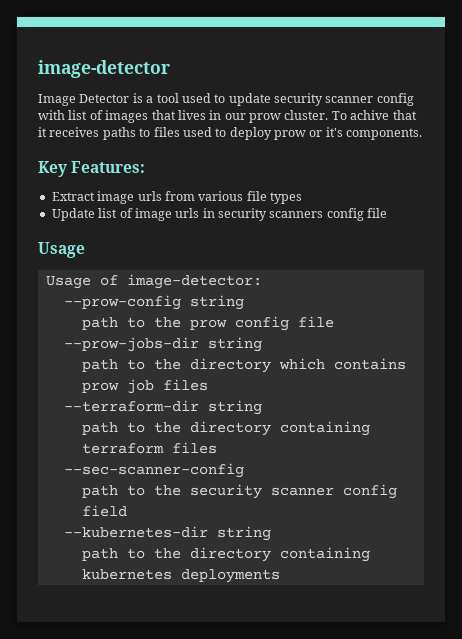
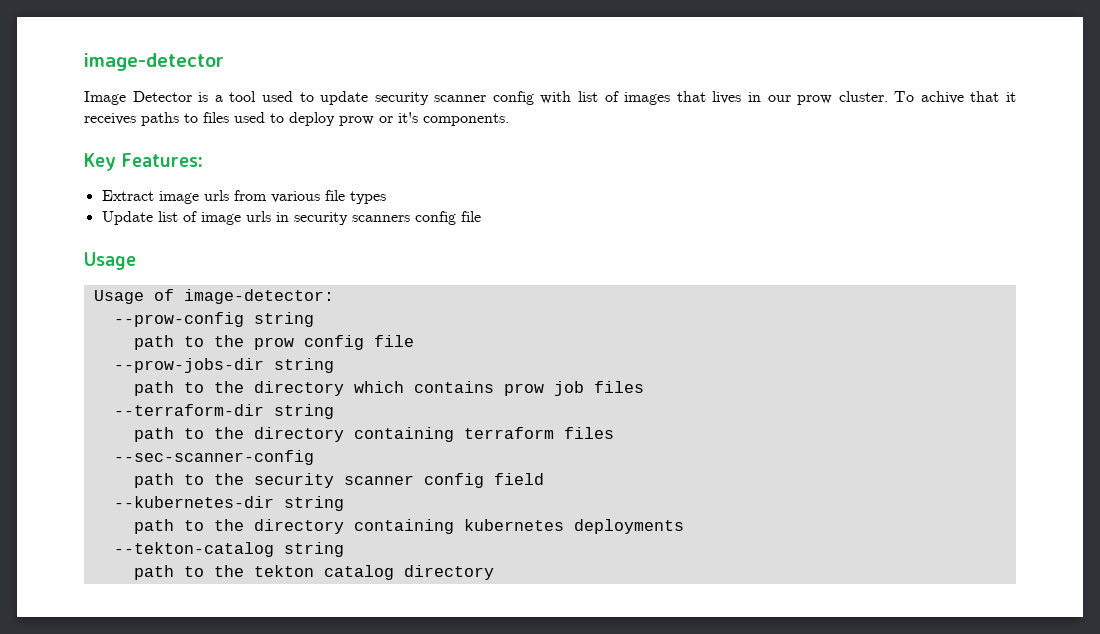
+ --tekton-catalog string
+ path to the tekton catalog directory

